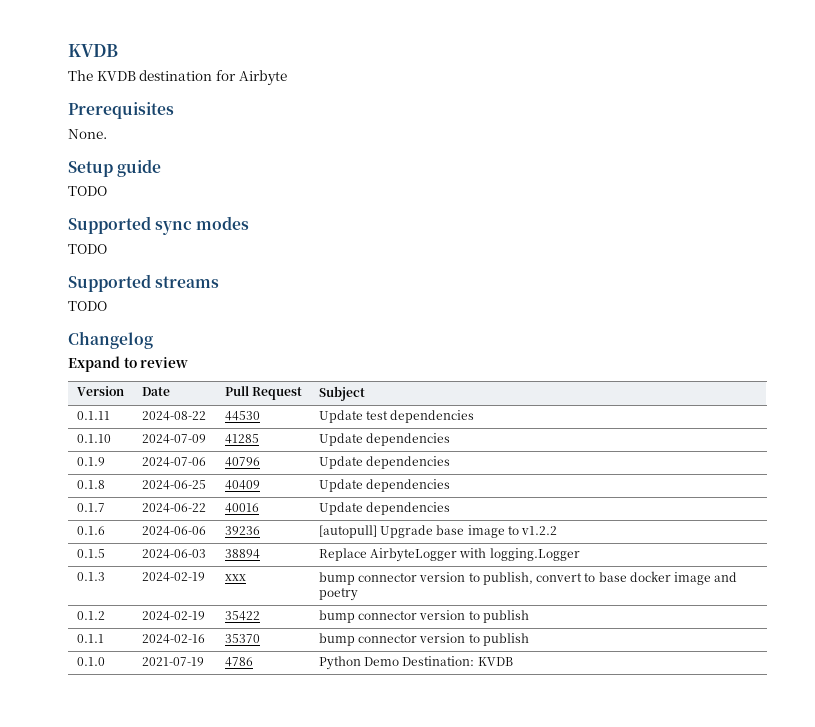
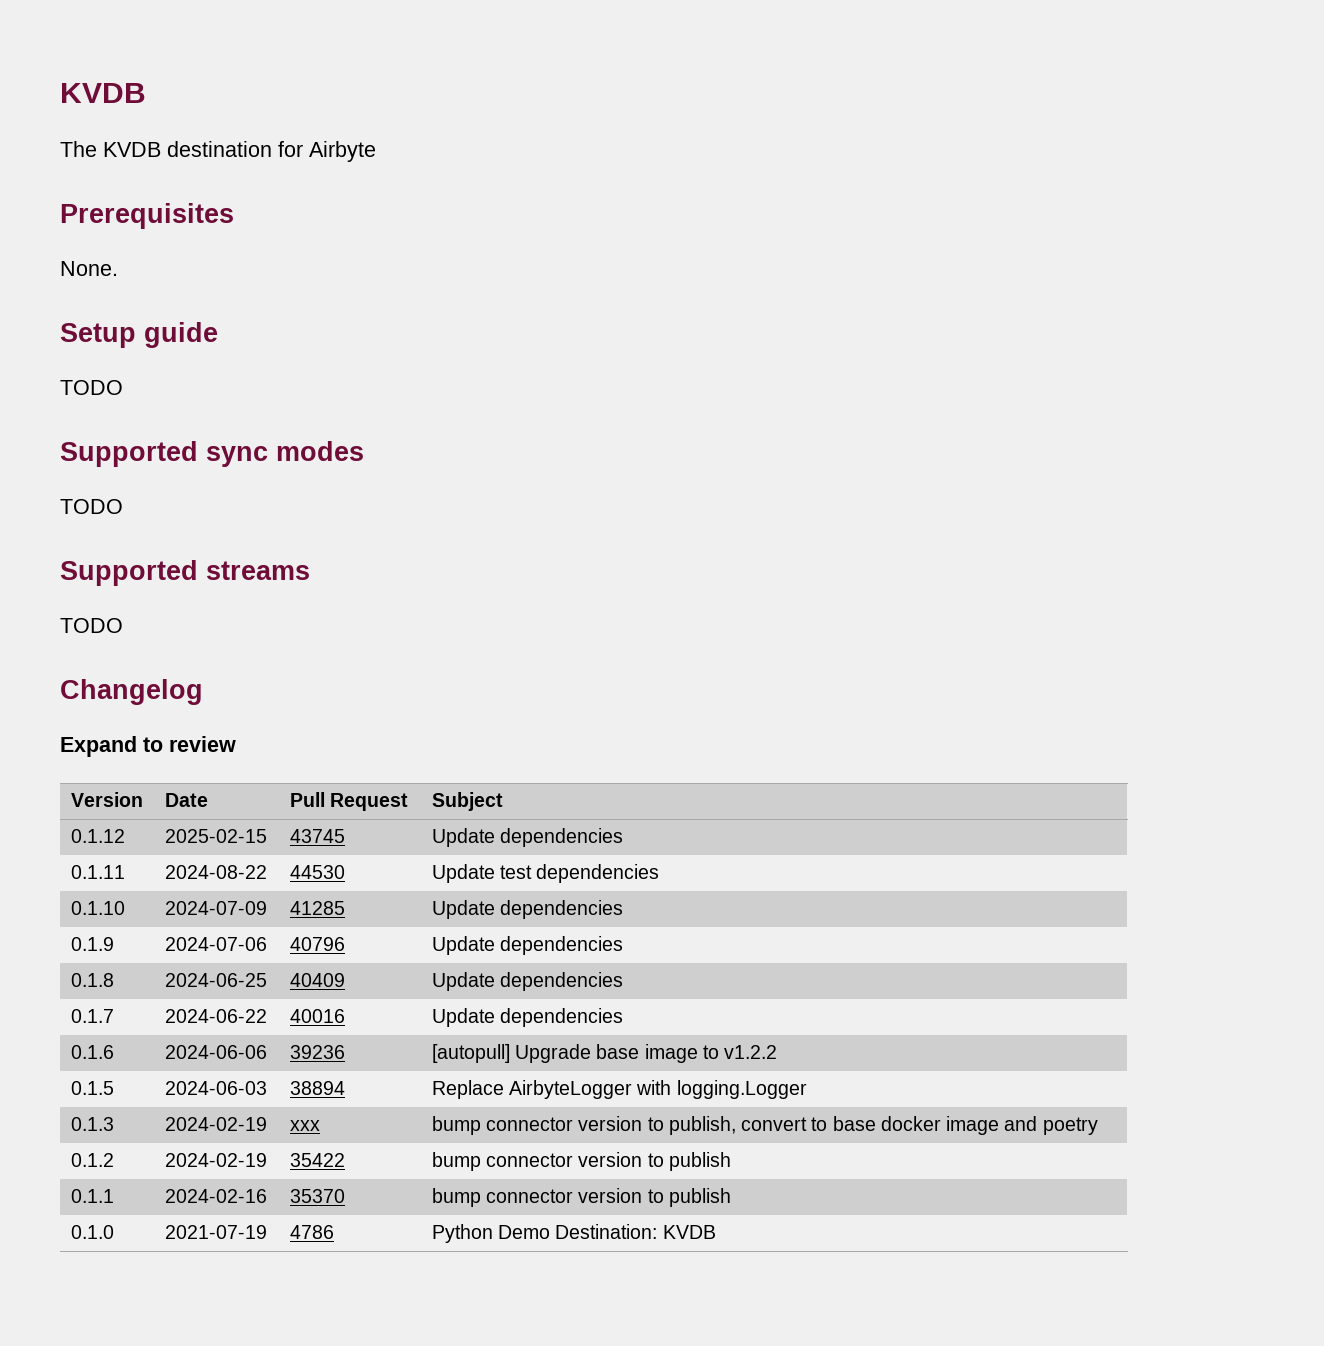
+ 0.1.12 | 2025-02-15 | 43745 | Update dependencies

